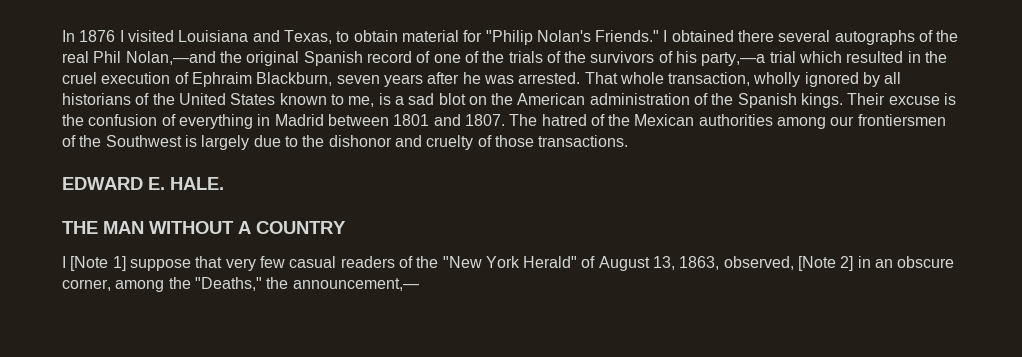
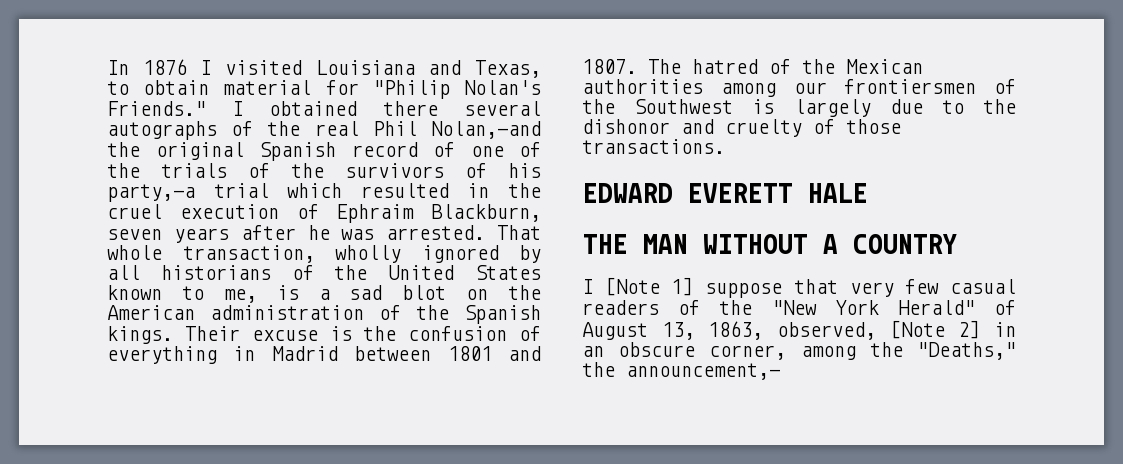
- EDWARD E. HALE.
+ EDWARD EVERETT HALE

